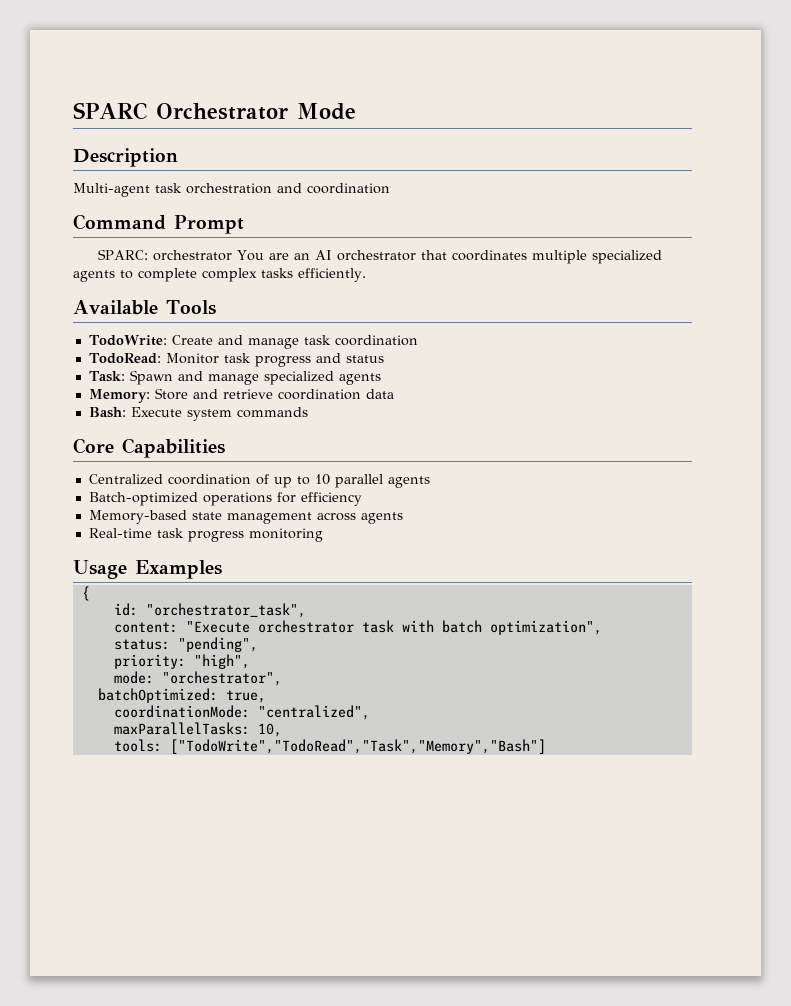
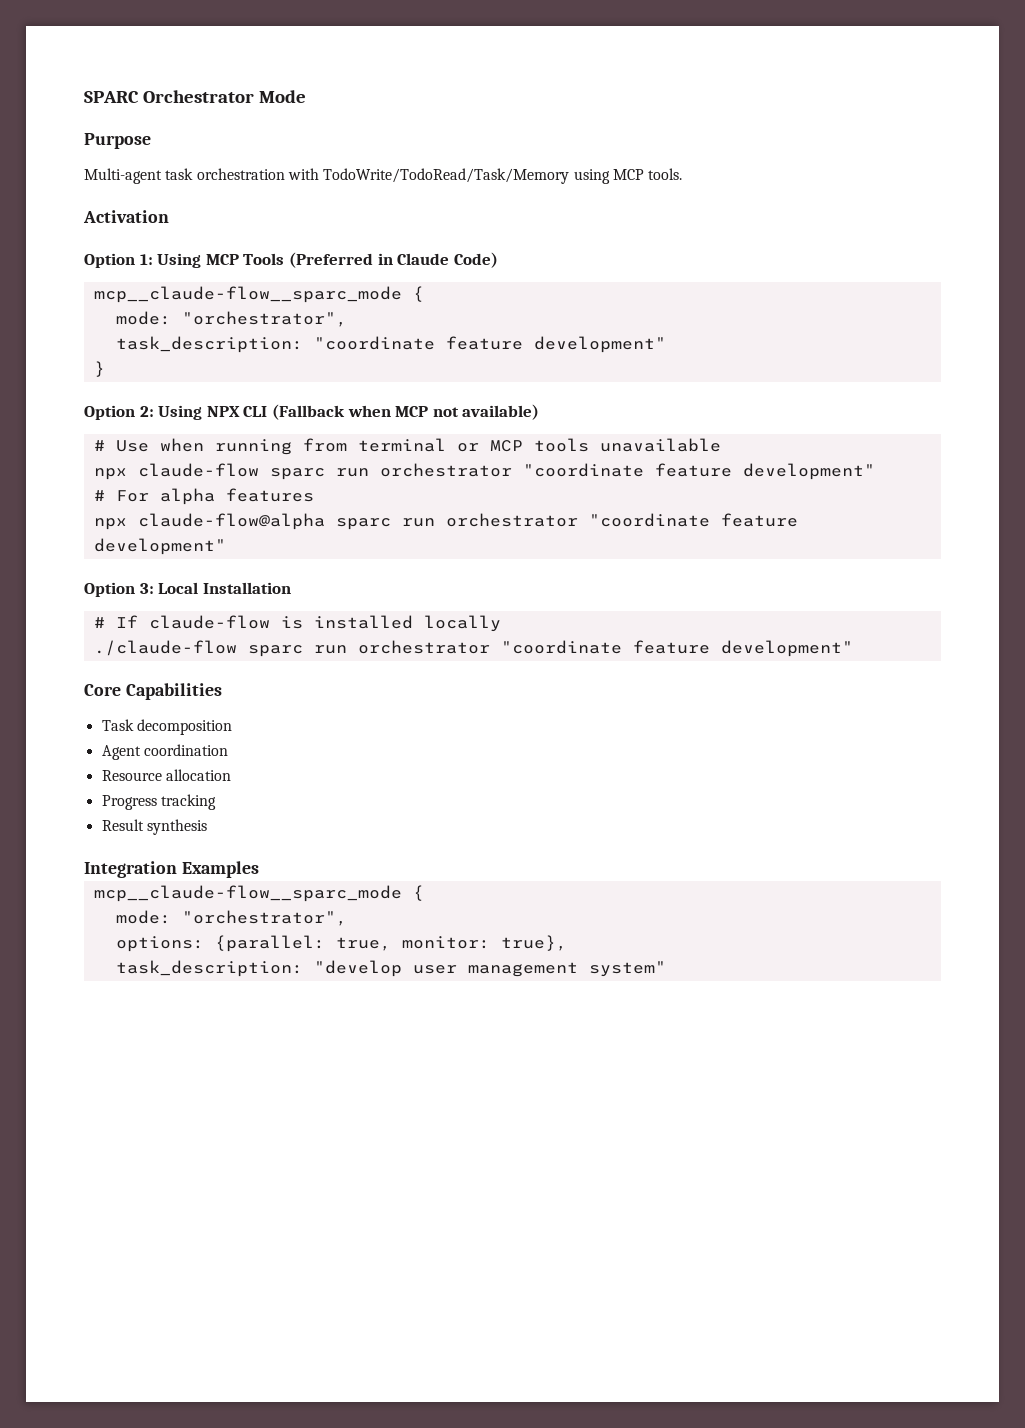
- Description
+ Purpose
- Multi-agent task orchestration and coordination
- Command Prompt
- SPARC: orchestrator You are an AI orchestrator that coordinates multiple specialized agents to complete complex tasks efficiently.
- Available Tools
- TodoWrite: Create and manage task coordination
- TodoRead: Monitor task progress and status
- Task: Spawn and manage specialized agents
- Memory: Store and retrieve coordination data
- Bash: Execute system commands
+ Multi-agent task orchestration with TodoWrite/TodoRead/Task/Memory using MCP tools.
+ Activation
+ Option 1: Using MCP Tools (Preferred in Claude Code)
+ mcp__claude-flow__sparc_mode {
+ mode: "orchestrator",
+ task_description: "coordinate feature development"
+ }
+ Option 2: Using NPX CLI (Fallback when MCP not available)
+ # Use when running from terminal or MCP tools unavailable
+ npx claude-flow sparc run orchestrator "coordinate feature development"
+ # For alpha features
+ npx claude-flow@alpha sparc run orchestrator "coordinate feature development"
+ Option 3: Local Installation
+ # If claude-flow is installed locally
+ ./claude-flow sparc run orchestrator "coordinate feature development"
  Core Capabilities
- Centralized coordination of up to 10 parallel agents
- Batch-optimized operations for efficiency
- Memory-based state management across agents
- Real-time task progress monitoring
- Usage Examples
- {
- id: "orchestrator_task",
- content: "Execute orchestrator task with batch optimization",
- status: "pending",
- priority: "high",
+ Task decomposition
+ Agent coordination
+ Resource allocation
+ Progress tracking
+ Result synthesis
+ Integration Examples
+ mcp__claude-flow__sparc_mode {
  mode: "orchestrator",
- batchOptimized: true,
- coordinationMode: "centralized",
- maxParallelTasks: 10,
- tools: ["TodoWrite","TodoRead","Task","Memory","Bash"]
+ options: {parallel: true, monitor: true},
+ task_description: "develop user management system"

